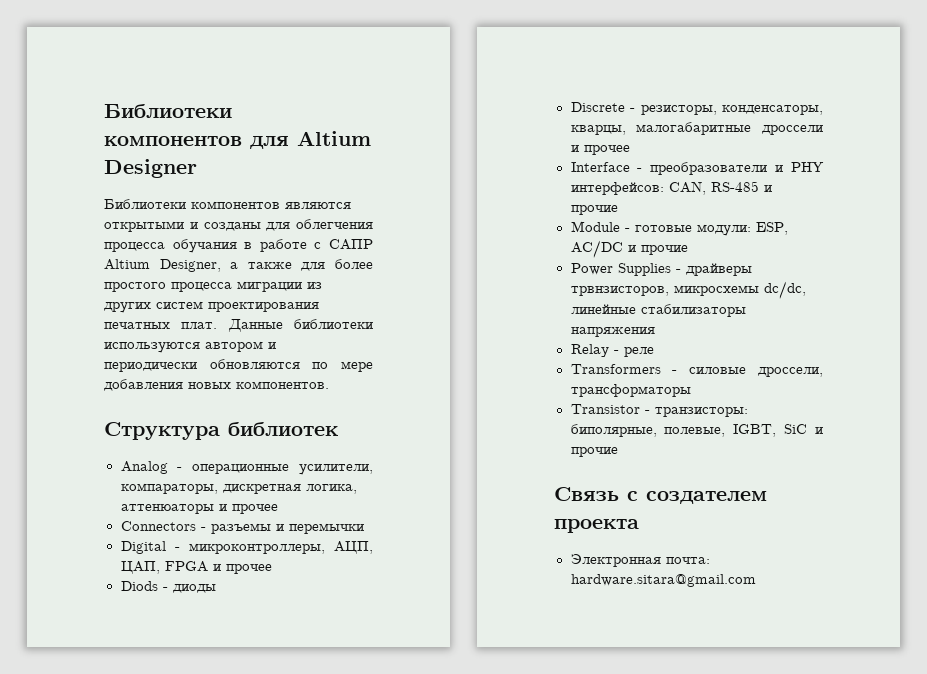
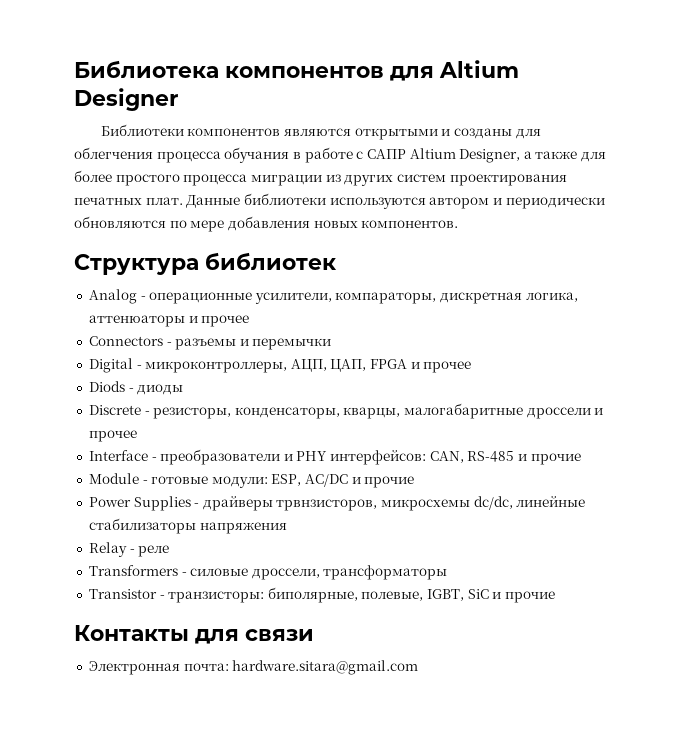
- Библиотеки компонентов для Altium Designer
+ Библиотека компонентов для Altium Designer
- Связь с создателем проекта
+ Контакты для связи

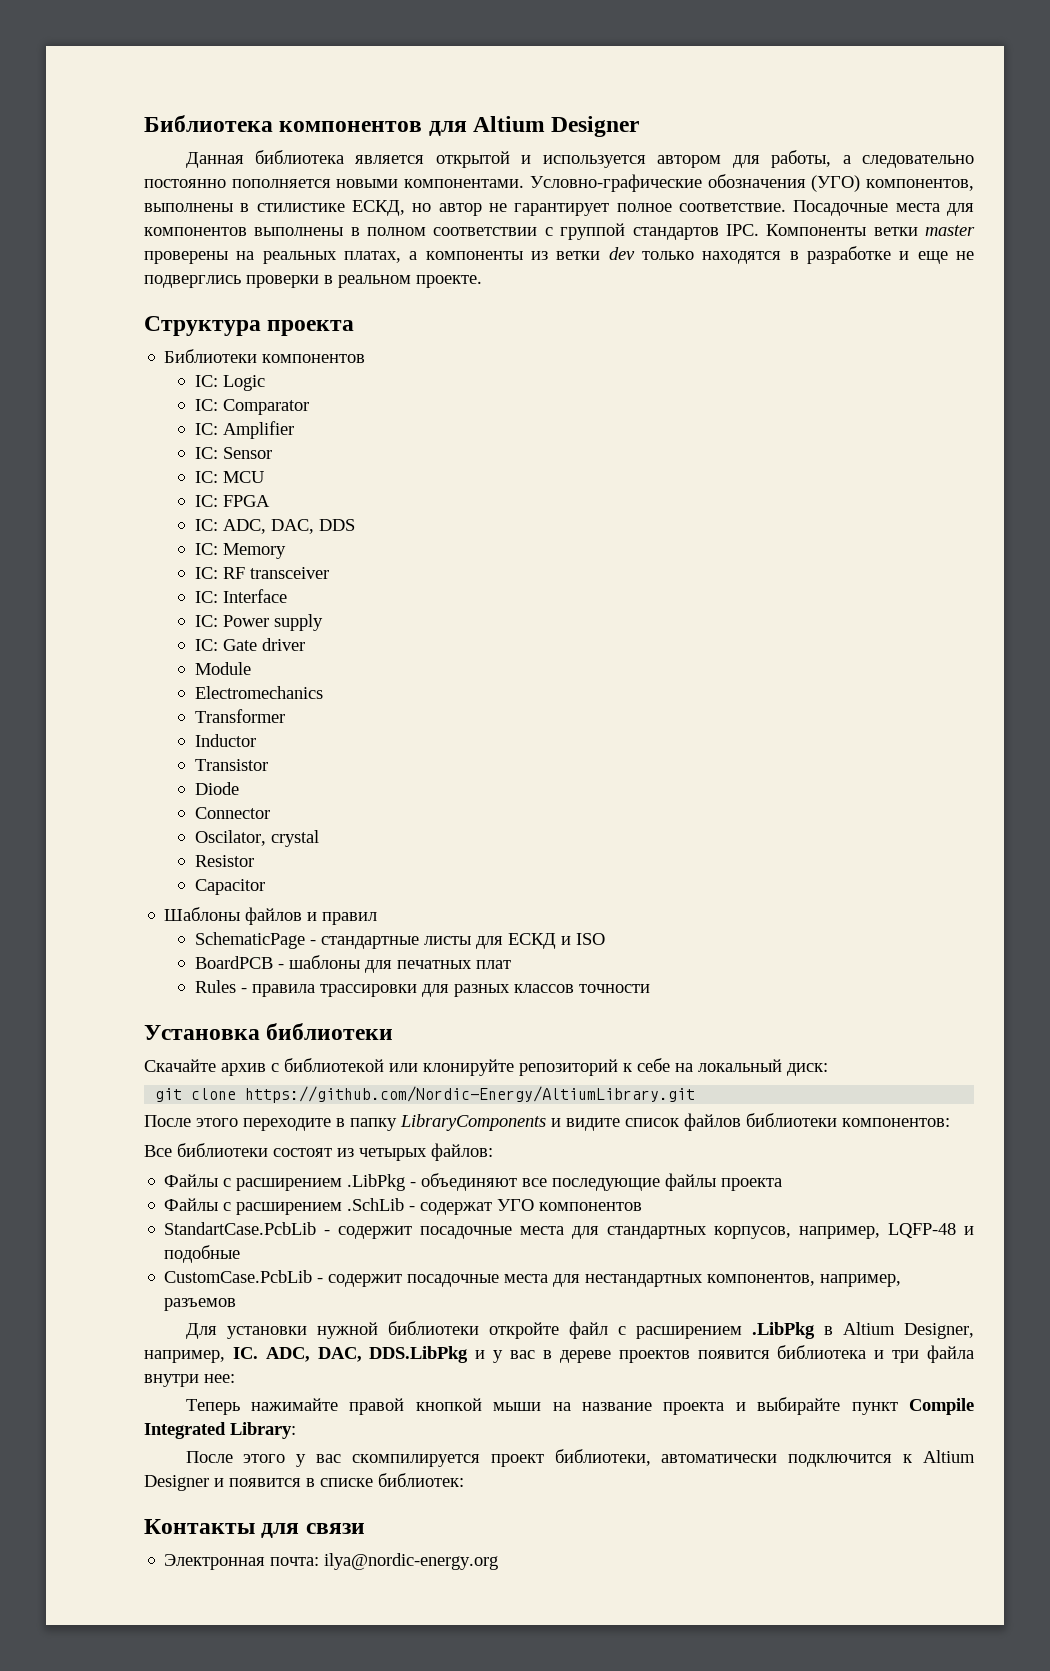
- Библиотеки компонентов являются открытыми и созданы для облегчения процесса обучания в работе с САПР Altium Designer, а также для более простого процесса миграции из других систем проектирования печатных плат. Данные библиотеки используются автором и периодически обновляются по мере добавления новых компонентов.
- Структура библиотек
- Analog - операционные усилители, компараторы, дискретная логика, аттенюаторы и прочее
- Connectors - разъемы и перемычки
- Digital - микроконтроллеры, АЦП, ЦАП, FPGA и прочее
- Diods - диоды
- Discrete - резисторы, конденсаторы, кварцы, малогабаритные дроссели и прочее
- Interface - преобразователи и PHY интерфейсов: CAN, RS-485 и прочие
- Module - готовые модули: ESP, AC/DC и прочие
- Power Supplies - драйверы трвнзисторов, микросхемы dc/dc, линейные стабилизаторы напряжения
- Relay - реле
- Transformers - силовые дроссели, трансформаторы
- Transistor - транзисторы: биполярные, полевые, IGBT, SiC и прочие
+ Данная библиотека является открытой и используется автором для работы, а следовательно постоянно пополняется новыми компонентами. Условно-графические обозначения (УГО) компонентов, выполнены в стилистике ЕСКД, но автор не гарантирует полное соответствие. Посадочные места для компонентов выполнены в полном соответствии с группой стандартов IPC. Компоненты ветки master проверены на реальных платах, а компоненты из ветки dev только находятся в разработке и еще не подверглись проверки в реальном проекте.
+ Структура проекта
+ Библиотеки компонентов
+ IC: Logic
+ IC: Comparator
+ IC: Amplifier
+ IC: Sensor
+ IC: MCU
+ IC: FPGA
+ IC: ADC, DAC, DDS
+ IC: Memory
+ IC: RF transceiver
+ IC: Interface
+ IC: Power supply
+ IC: Gate driver
+ Module
+ Electromechanics
+ Transformer
+ Inductor
+ Transistor
+ Diode
+ Connector
+ Oscilator, crystal
+ Resistor
+ Capacitor
+ Шаблоны файлов и правил
+ SchematicPage - стандартные листы для ЕСКД и ISO
+ BoardPCB - шаблоны для печатных плат
+ Rules - правила трассировки для разных классов точности
+ Установка библиотеки
+ Скачайте архив с библиотекой или клонируйте репозиторий к себе на локальный диск:
+ git clone https://github.com/Nordic-Energy/AltiumLibrary.git
+ После этого переходите в папку LibraryComponents и видите список файлов библиотеки компонентов:
+ Все библиотеки состоят из четырых файлов:
+ Файлы с расширением .LibPkg - объединяют все последующие файлы проекта
+ Файлы с расширением .SchLib - содержат УГО компонентов
+ StandartCase.PcbLib - содержит посадочные места для стандартных корпусов, например, LQFP-48 и подобные
+ CustomCase.PcbLib - содержит посадочные места для нестандартных компонентов, например, разъемов
+ Для установки нужной библиотеки откройте файл с расширением .LibPkg в Altium Designer, например, IC. ADC, DAC, DDS.LibPkg и у вас в дереве проектов появится библиотека и три файла внутри нее:
+ Теперь нажимайте правой кнопкой мыши на название проекта и выбирайте пункт Compile Integrated Library:
+ После этого у вас скомпилируется проект библиотеки, автоматически подключится к Altium Designer и появится в списке библиотек:
- Электронная почта: hardware.sitara@gmail.com
+ Электронная почта: ilya@nordic-energy.org

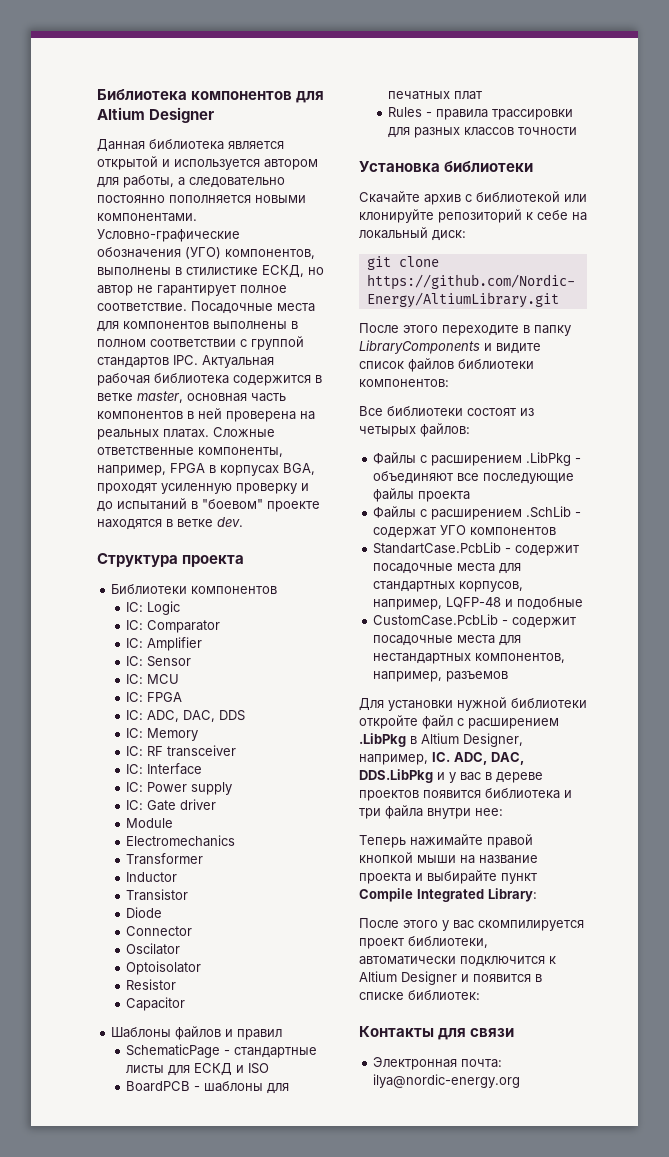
- Посадочные места для компонентов выполнены в полном соответствии с группой стандартов IPC. Компоненты ветки master проверены на реальных платах, а компоненты из ветки dev только находятся в разработке и еще не подверглись проверки в реальном проекте.
+ Посадочные места для компонентов выполнены в полном соответствии с группой стандартов IPC. Актуальная рабочая библиотека содержится в ветке master, основная часть компонентов в ней проверена на реальных платах. Сложные ответственные компоненты, например, FPGA в корпусах BGA, проходят усиленную проверку и до испытаний в "боевом" проекте находятся в ветке dev.
- Oscilator, crystal
+ Oscilator
+ Optoisolator

